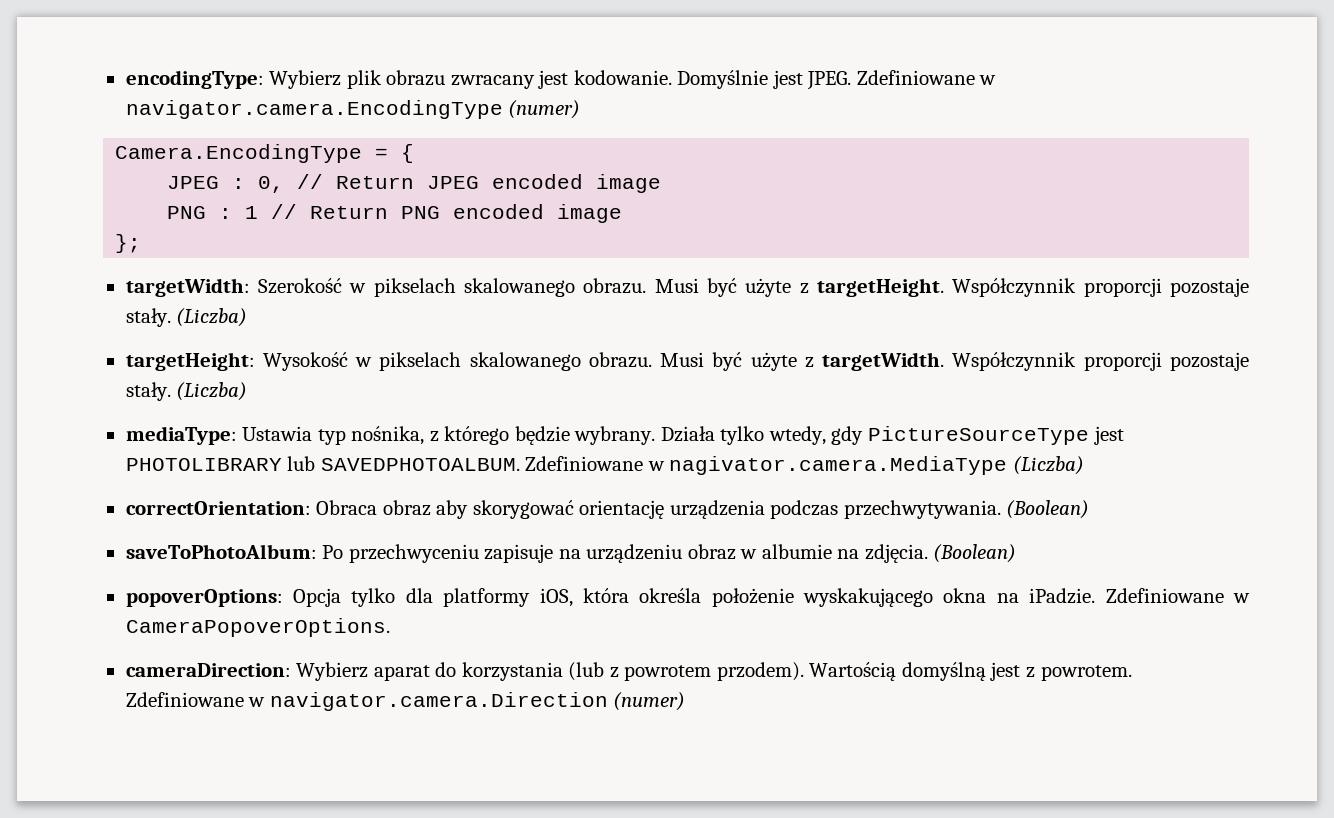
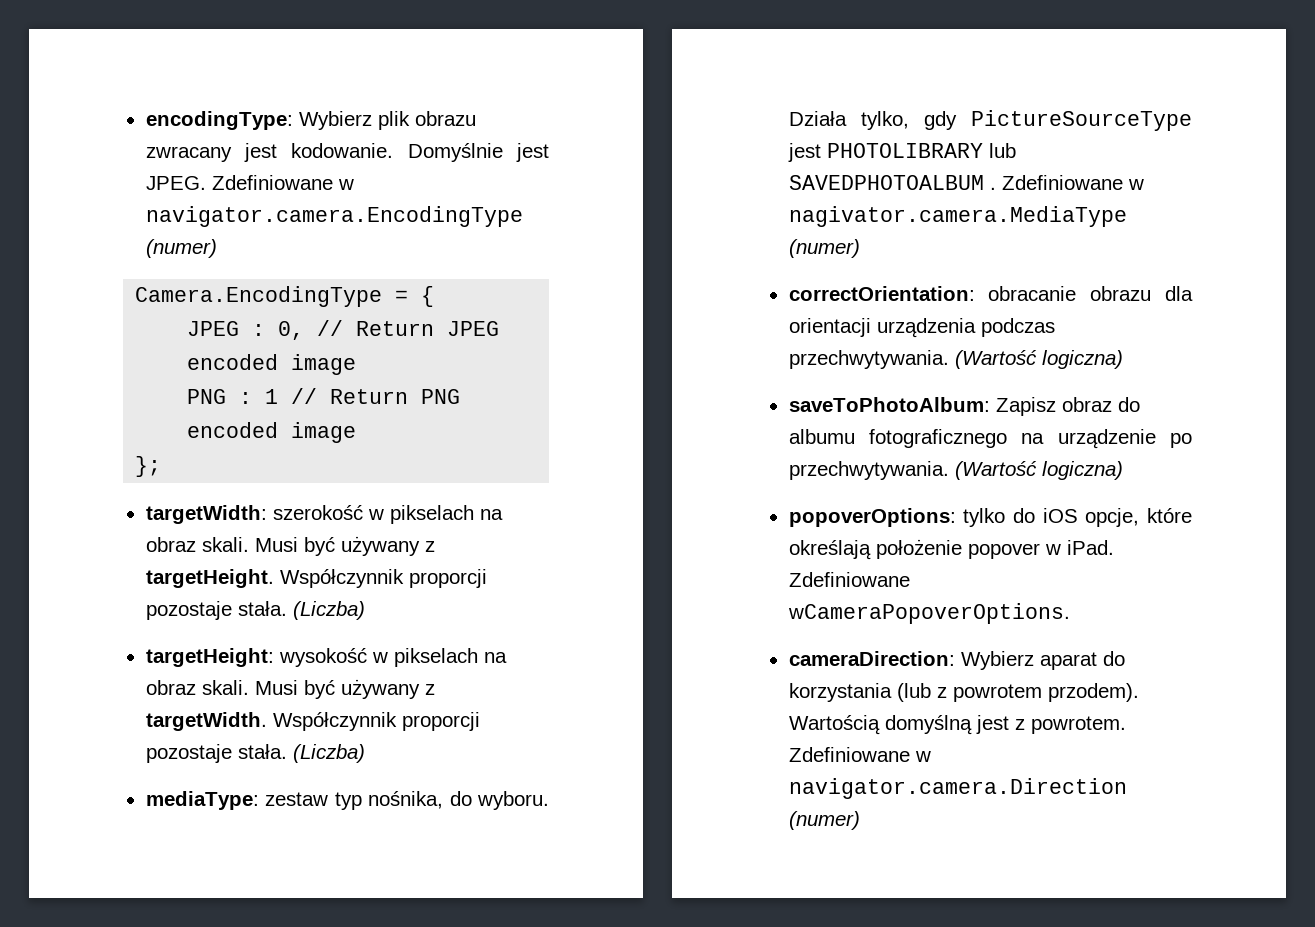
- targetWidth: Szerokość w pikselach skalowanego obrazu. Musi być użyte z targetHeight. Współczynnik proporcji pozostaje stały.
+ targetWidth: szerokość w pikselach na obraz skali. Musi być używany z targetHeight. Współczynnik proporcji pozostaje stała.
- targetHeight: Wysokość w pikselach skalowanego obrazu. Musi być użyte z targetWidth. Współczynnik proporcji pozostaje stały.
+ targetHeight: wysokość w pikselach na obraz skali. Musi być używany z targetWidth. Współczynnik proporcji pozostaje stała.
- mediaType: Ustawia typ nośnika, z którego będzie wybrany. Działa tylko wtedy, gdy PictureSourceType jest PHOTOLIBRARY lub SAVEDPHOTOALBUM.
+ mediaType: zestaw typ nośnika, do wyboru. Działa tylko, gdy PictureSourceType jest PHOTOLIBRARY lub SAVEDPHOTOALBUM .
- Zdefiniowane w nagivator.camera.MediaType (Liczba)
+ Zdefiniowane w nagivator.camera.MediaType (numer)
- correctOrientation: Obraca obraz aby skorygować orientację urządzenia podczas przechwytywania. (Boolean)
+ correctOrientation: obracanie obrazu dla orientacji urządzenia podczas przechwytywania. (Wartość logiczna)
- saveToPhotoAlbum: Po przechwyceniu zapisuje na urządzeniu obraz w albumie na zdjęcia. (Boolean)
- popoverOptions: Opcja tylko dla platformy iOS, która określa położenie wyskakującego okna na iPadzie. Zdefiniowane w CameraPopoverOptions.
+ saveToPhotoAlbum: Zapisz obraz do albumu fotograficznego na urządzenie po przechwytywania. (Wartość logiczna)
+ popoverOptions: tylko do iOS opcje, które określają położenie popover w iPad. Zdefiniowane wCameraPopoverOptions.

